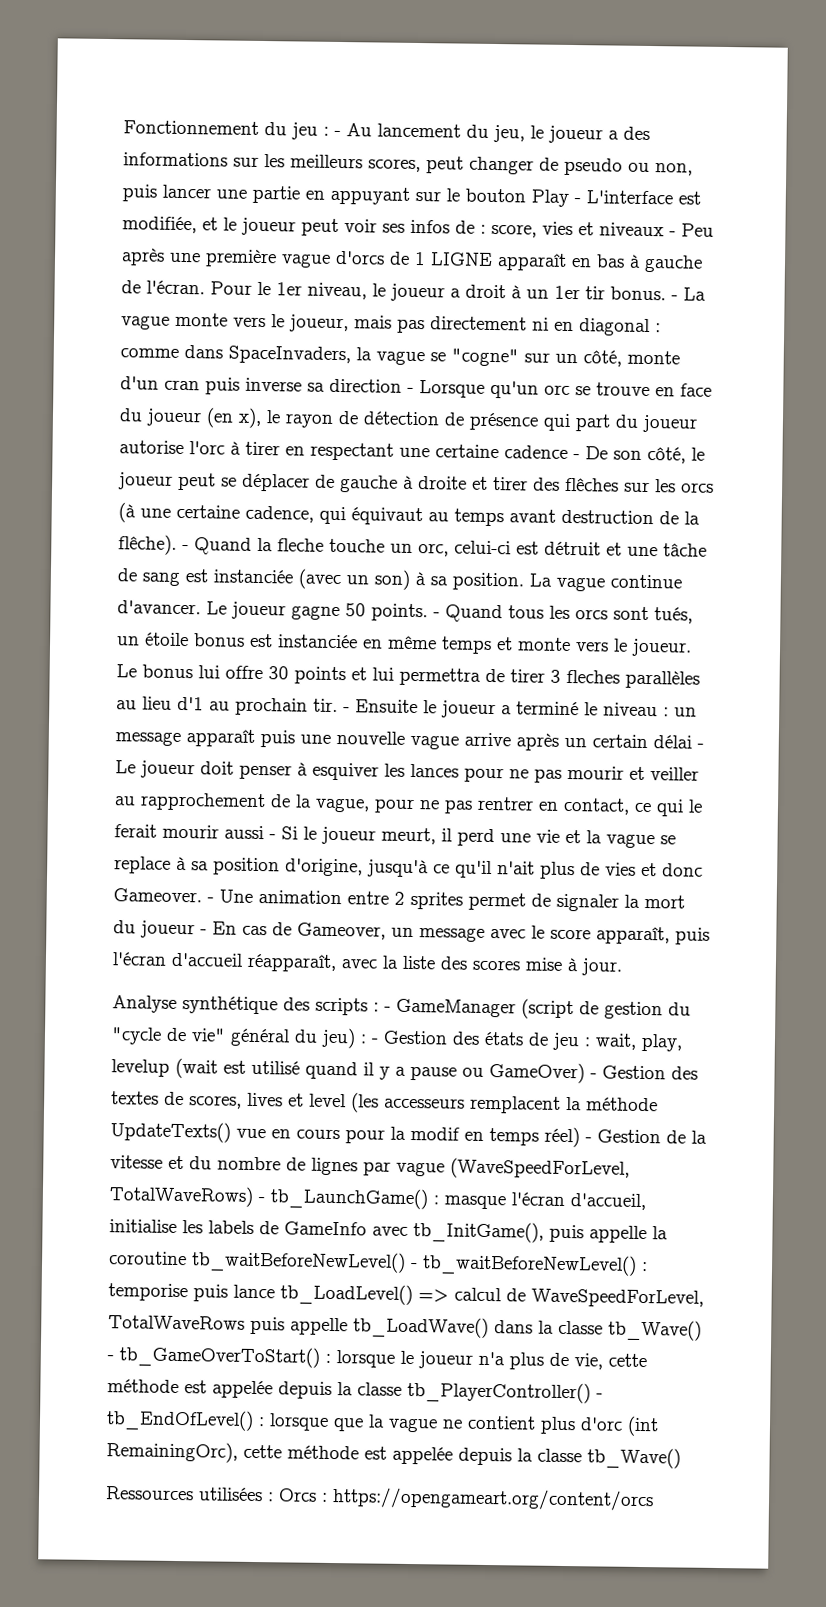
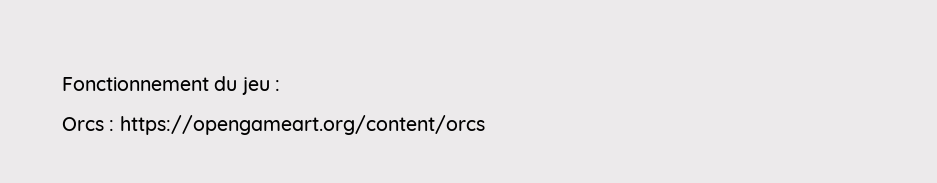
- Fonctionnement du jeu : - Au lancement du jeu, le joueur a des informations sur les meilleurs scores, peut changer de pseudo ou non, puis lancer une partie en appuyant sur le bouton Play - L'interface est modifiée, et le joueur peut voir ses infos de : score, vies et niveaux - Peu après une première vague d'orcs de 1 LIGNE apparaît en bas à gauche de l'écran. Pour le 1er niveau, le joueur a droit à un 1er tir bonus. - La vague monte vers le joueur, mais pas directement ni en diagonal : comme dans SpaceInvaders, la vague se "cogne" sur un côté, monte d'un cran puis inverse sa direction - Lorsque qu'un orc se trouve en face du joueur (en x), le rayon de détection de présence qui part du joueur autorise l'orc à tirer en respectant une certaine cadence - De son côté, le joueur peut se déplacer de gauche à droite et tirer des flêches sur les orcs (à une certaine cadence, qui équivaut au temps avant destruction de la flêche). - Quand la fleche touche un orc, celui-ci est détruit et une tâche de sang est instanciée (avec un son) à sa position. La vague continue d'avancer. Le joueur gagne 50 points. - Quand tous les orcs sont tués, un étoile bonus est instanciée en même temps et monte vers le joueur. Le bonus lui offre 30 points et lui permettra de tirer 3 fleches parallèles au lieu d'1 au prochain tir. - Ensuite le joueur a terminé le niveau : un message apparaît puis une nouvelle vague arrive après un certain délai - Le joueur doit penser à esquiver les lances pour ne pas mourir et veiller au rapprochement de la vague, pour ne pas rentrer en contact, ce qui le ferait mourir aussi - Si le joueur meurt, il perd une vie et la vague se replace à sa position d'origine, jusqu'à ce qu'il n'ait plus de vies et donc Gameover. - Une animation entre 2 sprites permet de signaler la mort du joueur - En cas de Gameover, un message avec le score apparaît, puis l'écran d'accueil réapparaît, avec la liste des scores mise à jour.
- Analyse synthétique des scripts : - GameManager (script de gestion du "cycle de vie" général du jeu) : - Gestion des états de jeu : wait, play, levelup (wait est utilisé quand il y a pause ou GameOver) - Gestion des textes de scores, lives et level (les accesseurs remplacent la méthode UpdateTexts() vue en cours pour la modif en temps réel) - Gestion de la vitesse et du nombre de lignes par vague (WaveSpeedForLevel, TotalWaveRows) - tb_LaunchGame() : masque l'écran d'accueil, initialise les labels de GameInfo avec tb_InitGame(), puis appelle la coroutine tb_waitBeforeNewLevel() - tb_waitBeforeNewLevel() : temporise puis lance tb_LoadLevel() => calcul de WaveSpeedForLevel, TotalWaveRows puis appelle tb_LoadWave() dans la classe tb_Wave() - tb_GameOverToStart() : lorsque le joueur n'a plus de vie, cette méthode est appelée depuis la classe tb_PlayerController() - tb_EndOfLevel() : lorsque que la vague ne contient plus d'orc (int RemainingOrc), cette méthode est appelée depuis la classe tb_Wave()
- Ressources utilisées : Orcs : https://opengameart.org/content/orcs
+ Fonctionnement du jeu :
+ Orcs : https://opengameart.org/content/orcs

